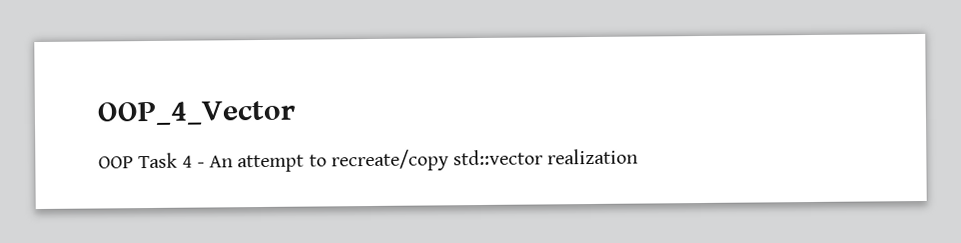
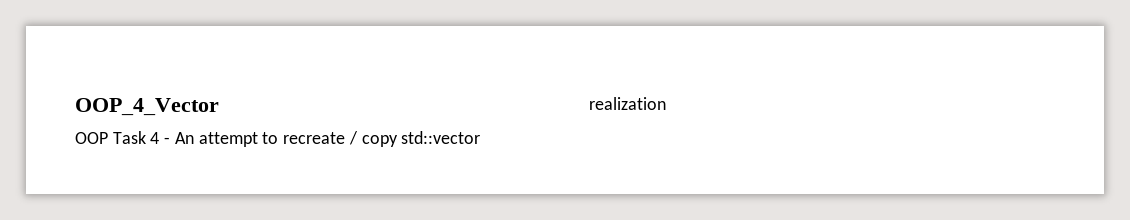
- OOP Task 4 - An attempt to recreate/copy std::vector realization
+ OOP Task 4 - An attempt to recreate / copy std::vector realization

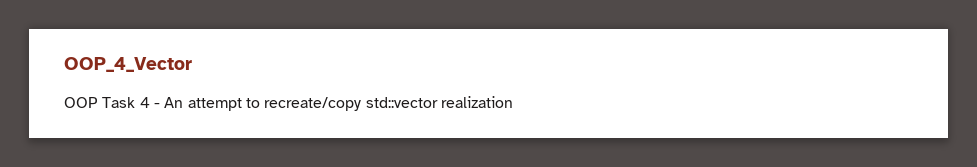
- OOP Task 4 - An attempt to recreate / copy std::vector realization
+ OOP Task 4 - An attempt to recreate/copy std::vector realization

